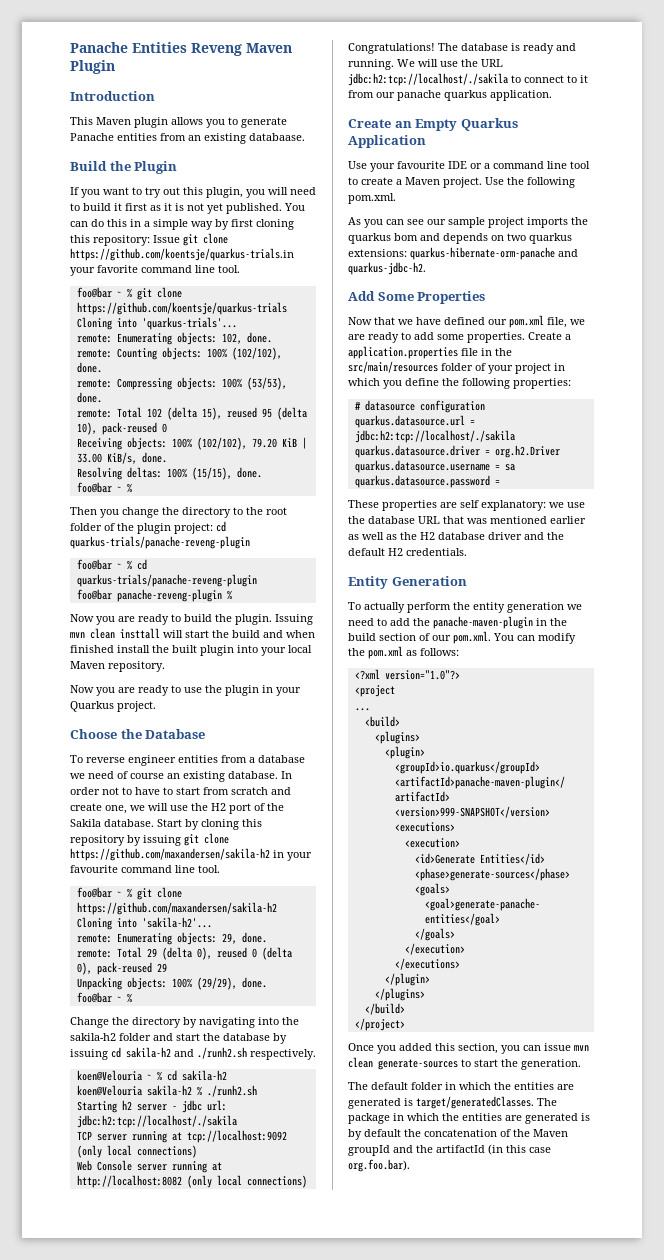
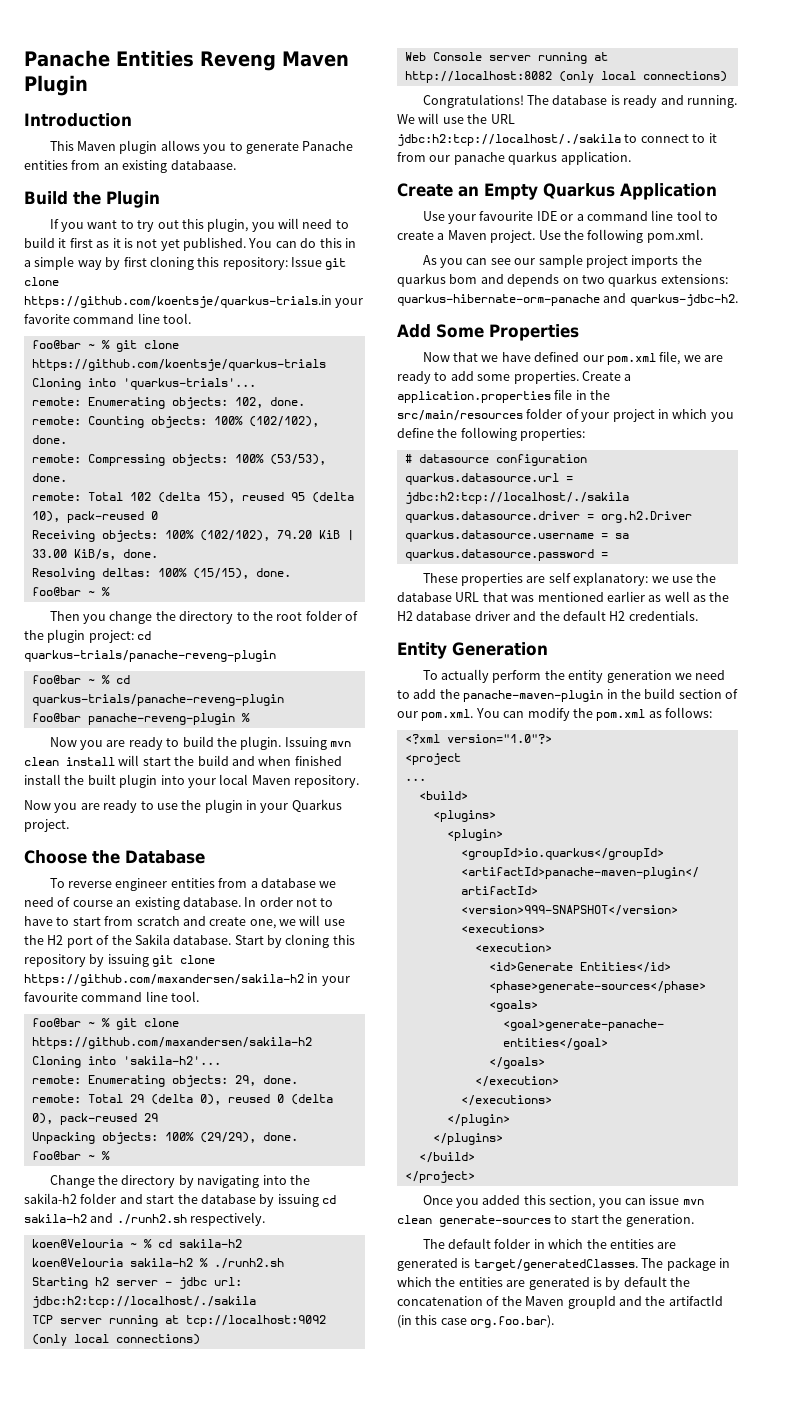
- Issuing mvn clean insttall will start the build and when finished install the built plugin into your local Maven repository.
+ Issuing mvn clean install will start the build and when finished install the built plugin into your local Maven repository.

